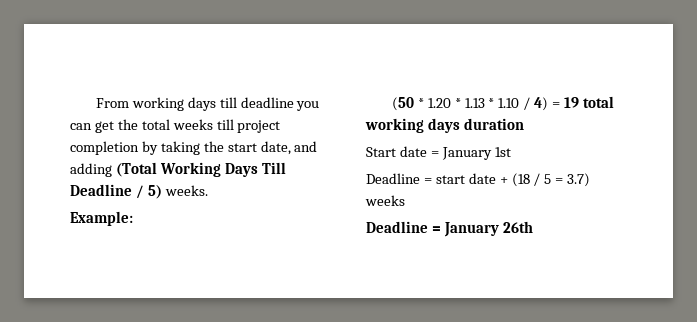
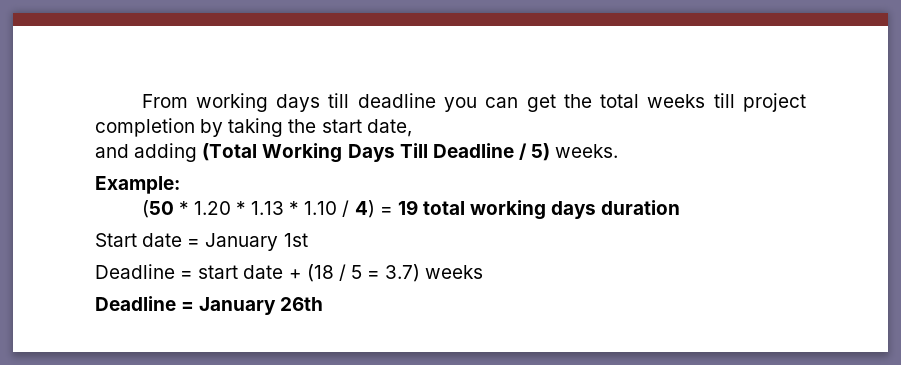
- From working days till deadline you can get the total weeks till project completion by taking the start date, and adding (Total Working Days Till Deadline / 5) weeks.
+ From working days till deadline you can get the total weeks till project completion by taking the start date,
+ and adding (Total Working Days Till Deadline / 5) weeks.

